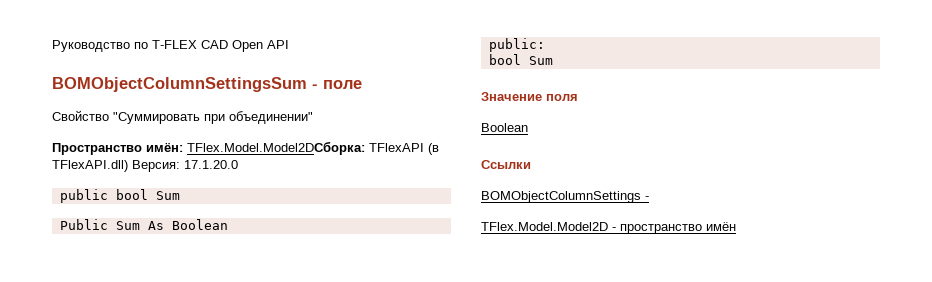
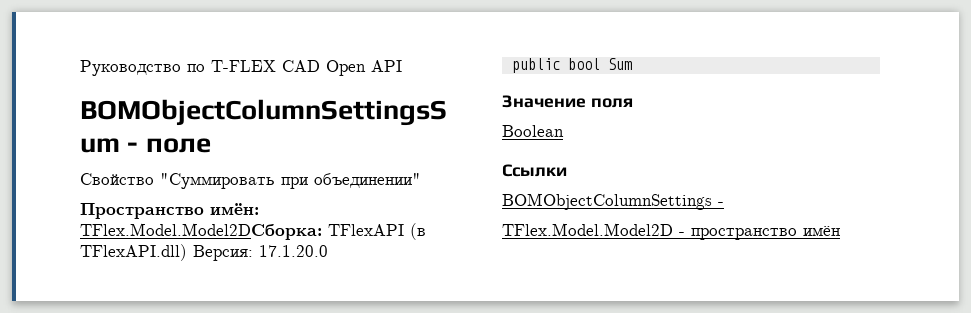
- Public Sum As Boolean
- public:
- bool Sum

